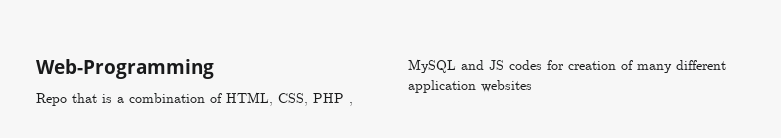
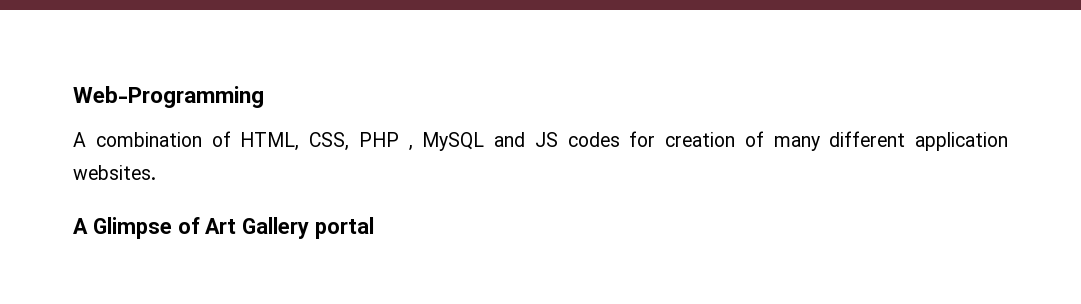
- Repo that is a combination of HTML, CSS, PHP , MySQL and JS codes for creation of many different application websites
+ A combination of HTML, CSS, PHP , MySQL and JS codes for creation of many different application websites.
+ A Glimpse of Art Gallery portal

